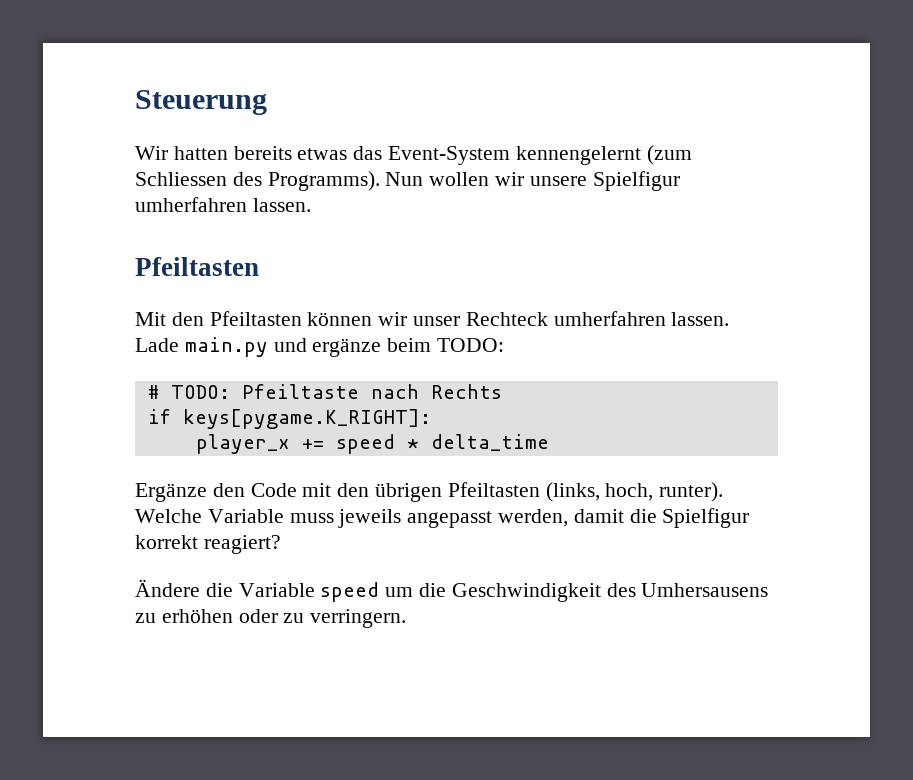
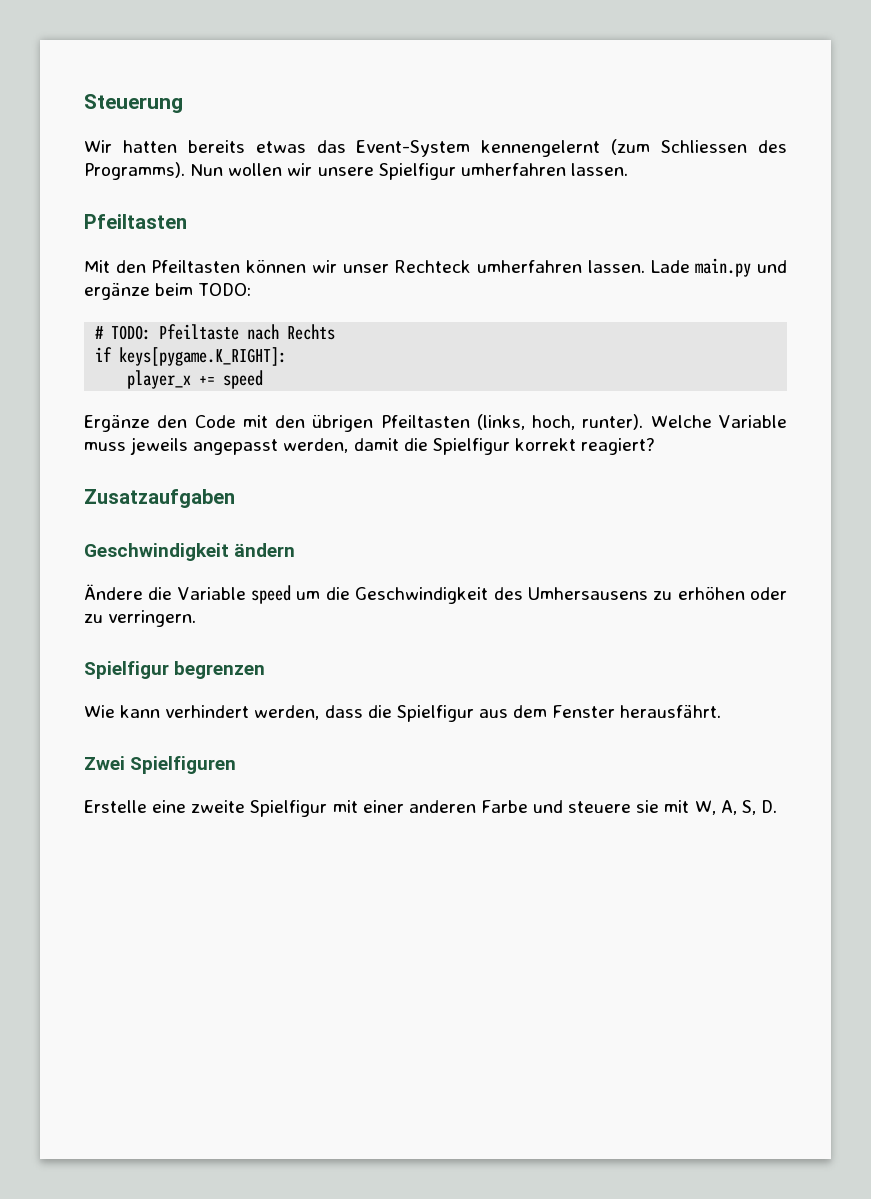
- player_x += speed * delta_time
+ player_x += speed
+ Zusatzaufgaben
+ Geschwindigkeit ändern
+ Spielfigur begrenzen
+ Wie kann verhindert werden, dass die Spielfigur aus dem Fenster herausfährt.
+ Zwei Spielfiguren
+ Erstelle eine zweite Spielfigur mit einer anderen Farbe und steuere sie mit W, A, S, D.

